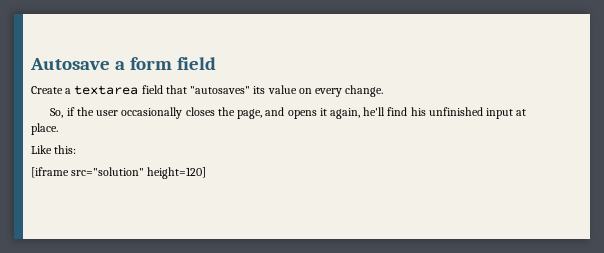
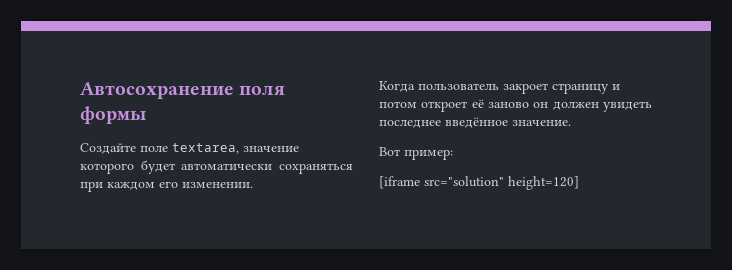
- Autosave a form field
- Create a textarea field that "autosaves" its value on every change.
- So, if the user occasionally closes the page, and opens it again, he'll find his unfinished input at place.
- Like this:
+ Автосохранение поля формы
+ Создайте поле textarea, значение которого будет автоматически сохраняться при каждом его изменении.
+ Когда пользователь закроет страницу и потом откроет её заново он должен увидеть последнее введённое значение.
+ Вот пример:

